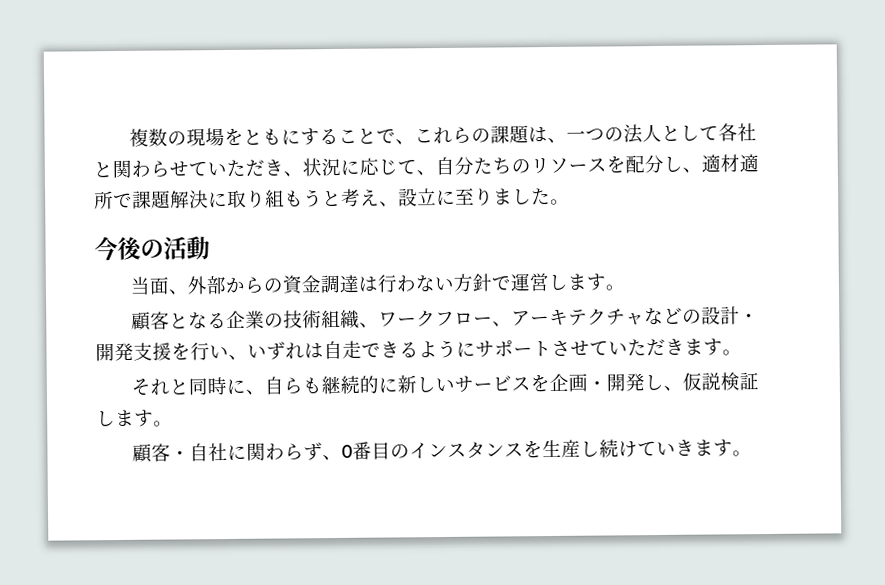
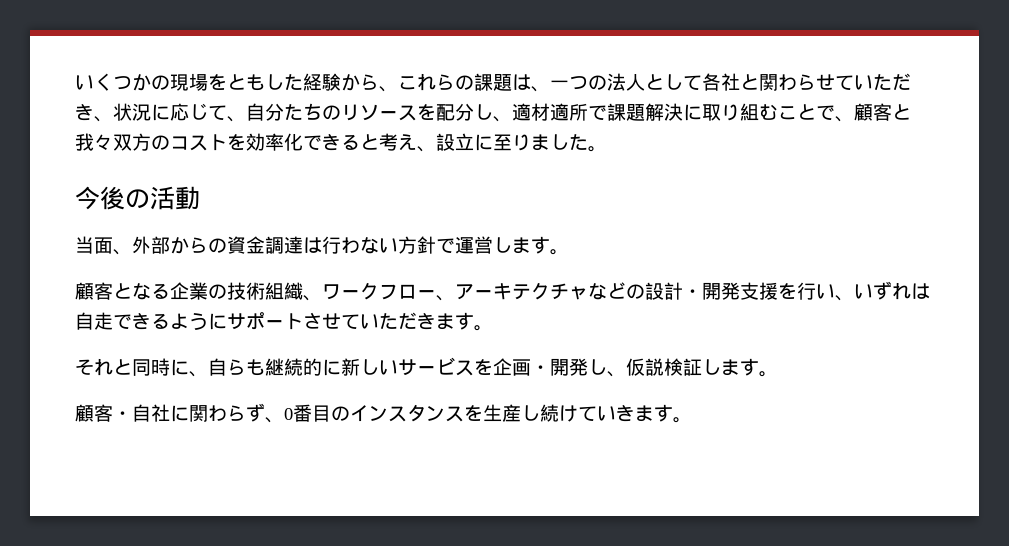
- 複数の現場をともにすることで、これらの課題は、一つの法人として各社と関わらせていただき、状況に応じて、自分たちのリソースを配分し、適材適所で課題解決に取り組もうと考え、設立に至りました。
+ いくつかの現場をともした経験から、これらの課題は、一つの法人として各社と関わらせていただき、状況に応じて、自分たちのリソースを配分し、適材適所で課題解決に取り組むことで、顧客と我々双方のコストを効率化できると考え、設立に至りました。

